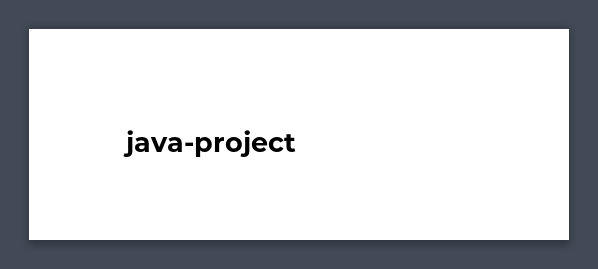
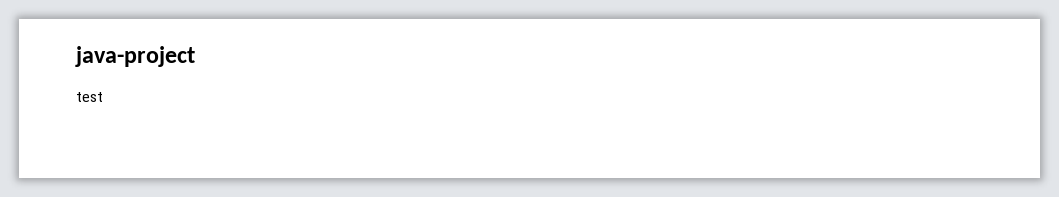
+ test

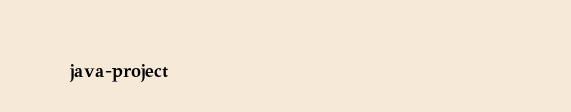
- test

